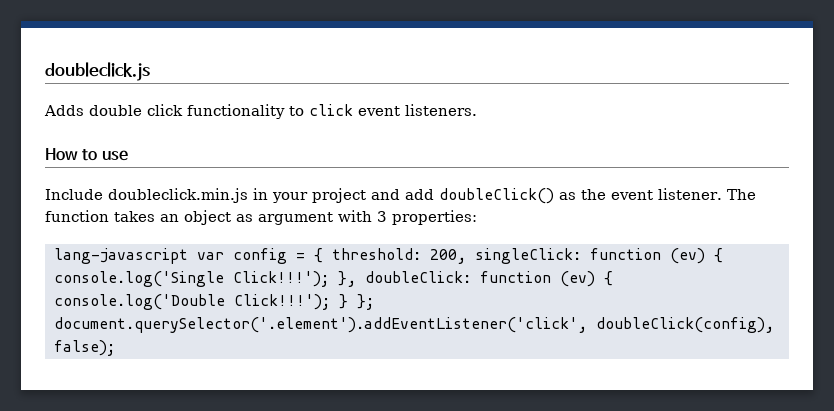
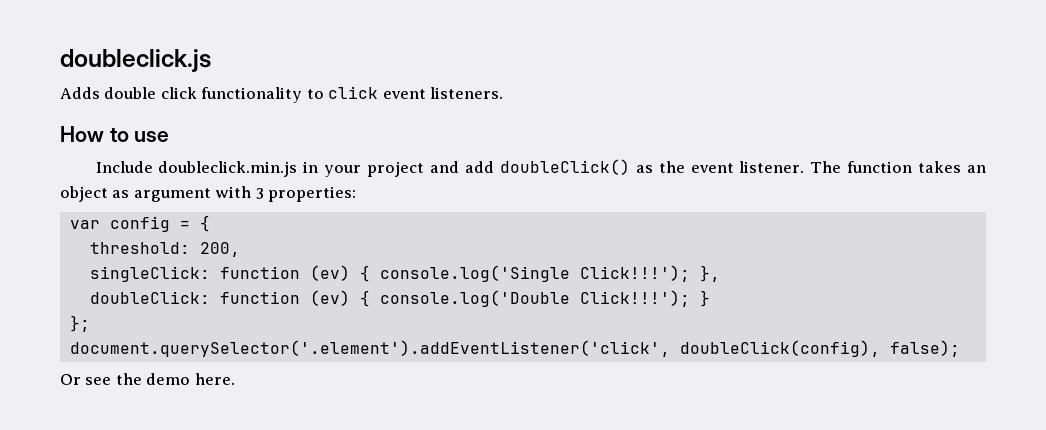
- lang-javascript var config = { threshold: 200, singleClick: function (ev) { console.log('Single Click!!!'); }, doubleClick: function (ev) { console.log('Double Click!!!'); } };
+ var config = {
+ threshold: 200,
+ singleClick: function (ev) { console.log('Single Click!!!'); },
+ doubleClick: function (ev) { console.log('Double Click!!!'); }
+ };
+ Or see the demo here.

